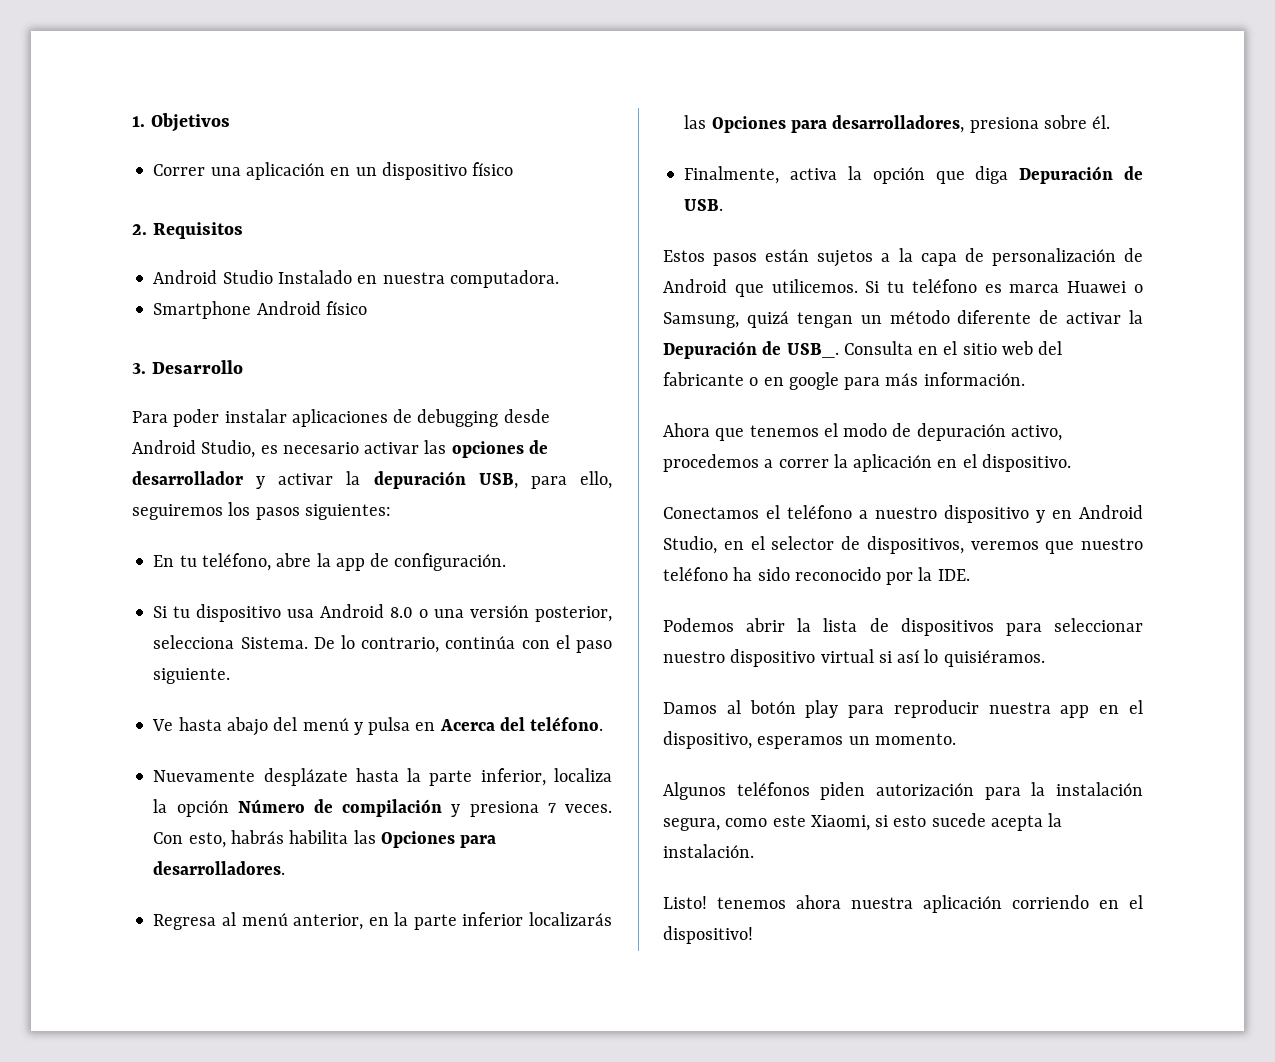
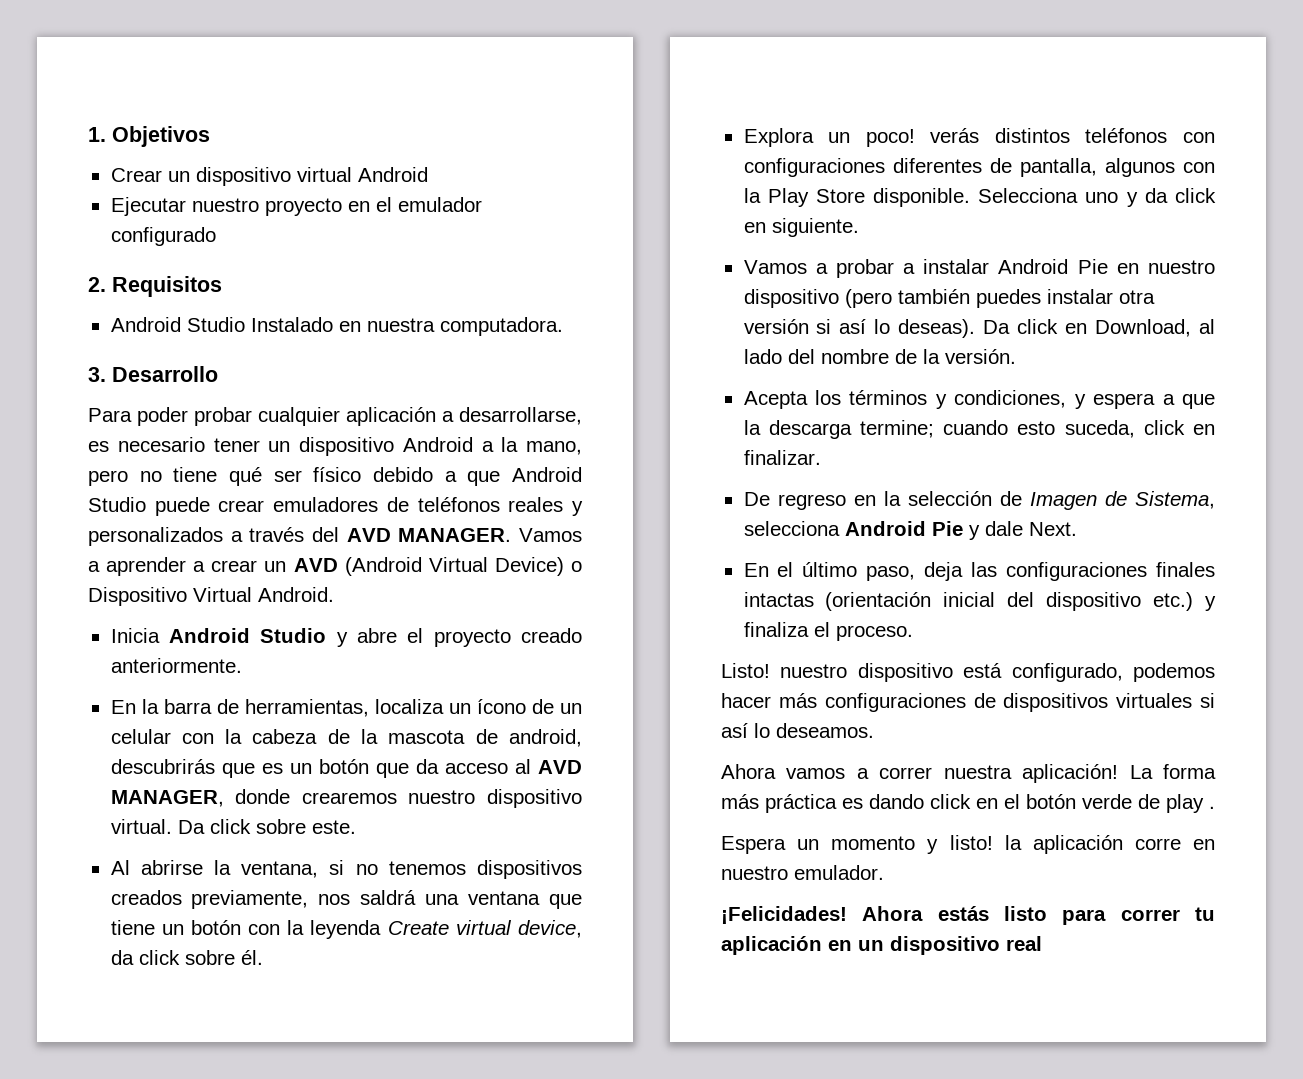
- Correr una aplicación en un dispositivo físico
+ Crear un dispositivo virtual Android
+ Ejecutar nuestro proyecto en el emulador configurado
- Smartphone Android físico
- Para poder instalar aplicaciones de debugging desde Android Studio, es necesario activar las opciones de desarrollador y activar la depuración USB, para ello, seguiremos los pasos siguientes:
- En tu teléfono, abre la app de configuración.
- Si tu dispositivo usa Android 8.0 o una versión posterior, selecciona Sistema. De lo contrario, continúa con el paso siguiente.
- Ve hasta abajo del menú y pulsa en Acerca del teléfono.
- Nuevamente desplázate hasta la parte inferior, localiza la opción Número de compilación y presiona 7 veces. Con esto, habrás habilita las Opciones para desarrolladores.
- Regresa al menú anterior, en la parte inferior localizarás las Opciones para desarrolladores, presiona sobre él.
- Finalmente, activa la opción que diga Depuración de USB.
- Estos pasos están sujetos a la capa de personalización de Android que utilicemos. Si tu teléfono es marca Huawei o Samsung, quizá tengan un método diferente de activar la Depuración de USB_. Consulta en el sitio web del fabricante o en google para más información.
- Ahora que tenemos el modo de depuración activo, procedemos a correr la aplicación en el dispositivo.
- Conectamos el teléfono a nuestro dispositivo y en Android Studio, en el selector de dispositivos, veremos que nuestro teléfono ha sido reconocido por la IDE.
- Podemos abrir la lista de dispositivos para seleccionar nuestro dispositivo virtual si así lo quisiéramos.
- Damos al botón play para reproducir nuestra app en el dispositivo, esperamos un momento.
- Algunos teléfonos piden autorización para la instalación segura, como este Xiaomi, si esto sucede acepta la instalación.
- Listo! tenemos ahora nuestra aplicación corriendo en el dispositivo!
+ Para poder probar cualquier aplicación a desarrollarse, es necesario tener un dispositivo Android a la mano, pero no tiene qué ser físico debido a que Android Studio puede crear emuladores de teléfonos reales y personalizados a través del AVD MANAGER. Vamos a aprender a crear un AVD (Android Virtual Device) o Dispositivo Virtual Android.
+ Inicia Android Studio y abre el proyecto creado anteriormente.
+ En la barra de herramientas, localiza un ícono de un celular con la cabeza de la mascota de android, descubrirás que es un botón que da acceso al AVD MANAGER, donde crearemos nuestro dispositivo virtual. Da click sobre este.
+ Al abrirse la ventana, si no tenemos dispositivos creados previamente, nos saldrá una ventana que tiene un botón con la leyenda Create virtual device, da click sobre él.
+ Explora un poco! verás distintos teléfonos con configuraciones diferentes de pantalla, algunos con la Play Store disponible. Selecciona uno y da click en siguiente.
+ Vamos a probar a instalar Android Pie en nuestro dispositivo (pero también puedes instalar otra versión si así lo deseas). Da click en Download, al lado del nombre de la versión.
+ Acepta los términos y condiciones, y espera a que la descarga termine; cuando esto suceda, click en finalizar.
+ De regreso en la selección de Imagen de Sistema, selecciona Android Pie y dale Next.
+ En el último paso, deja las configuraciones finales intactas (orientación inicial del dispositivo etc.) y finaliza el proceso.
+ Listo! nuestro dispositivo está configurado, podemos hacer más configuraciones de dispositivos virtuales si así lo deseamos.
+ Ahora vamos a correr nuestra aplicación! La forma más práctica es dando click en el botón verde de play .
+ Espera un momento y listo! la aplicación corre en nuestro emulador.
+ ¡Felicidades! Ahora estás listo para correr tu aplicación en un dispositivo real

